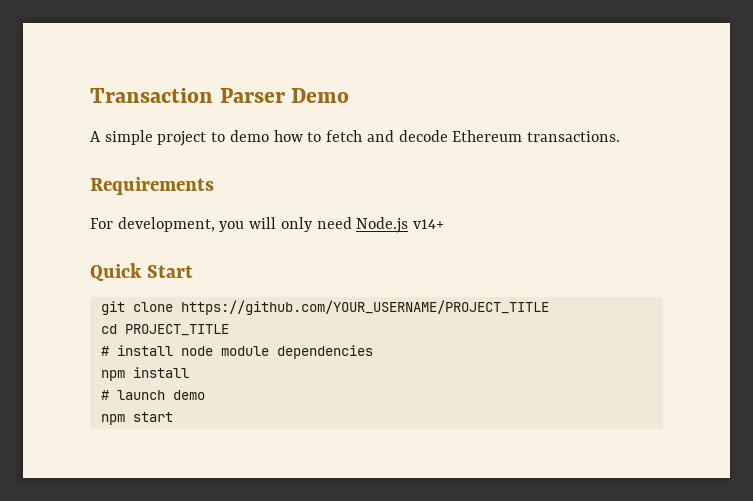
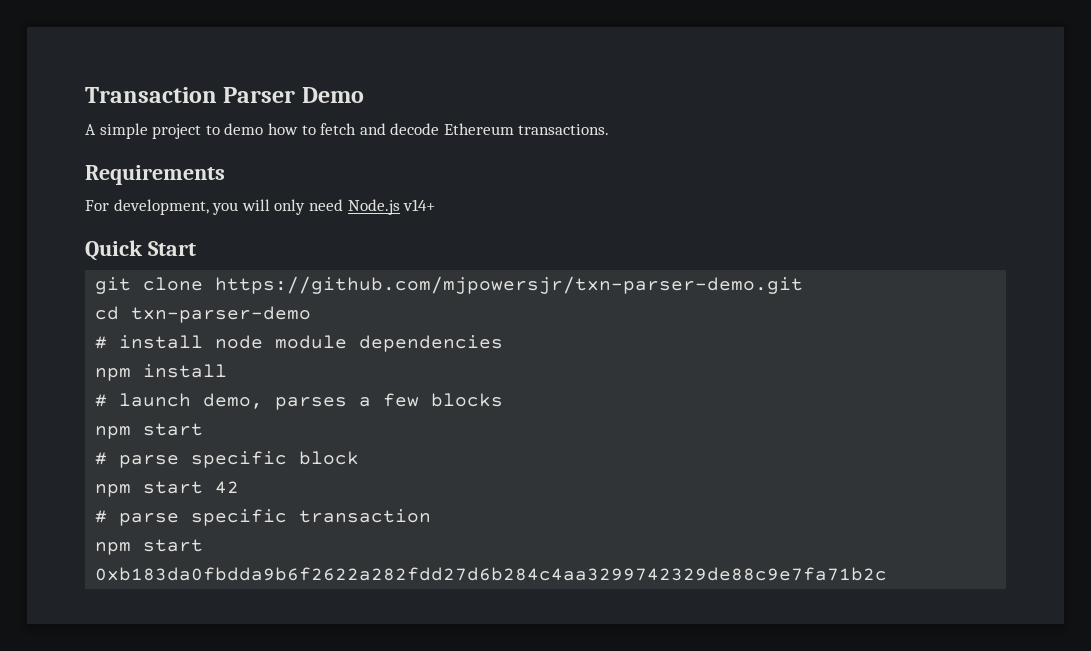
- git clone https://github.com/YOUR_USERNAME/PROJECT_TITLE
+ git clone https://github.com/mjpowersjr/txn-parser-demo.git
- cd PROJECT_TITLE
+ cd txn-parser-demo
- # launch demo
+ # launch demo, parses a few blocks
  npm start
+ # parse specific block
+ npm start 42
+ # parse specific transaction
+ npm start 0xb183da0fbdda9b6f2622a282fdd27d6b284c4aa3299742329de88c9e7fa71b2c

